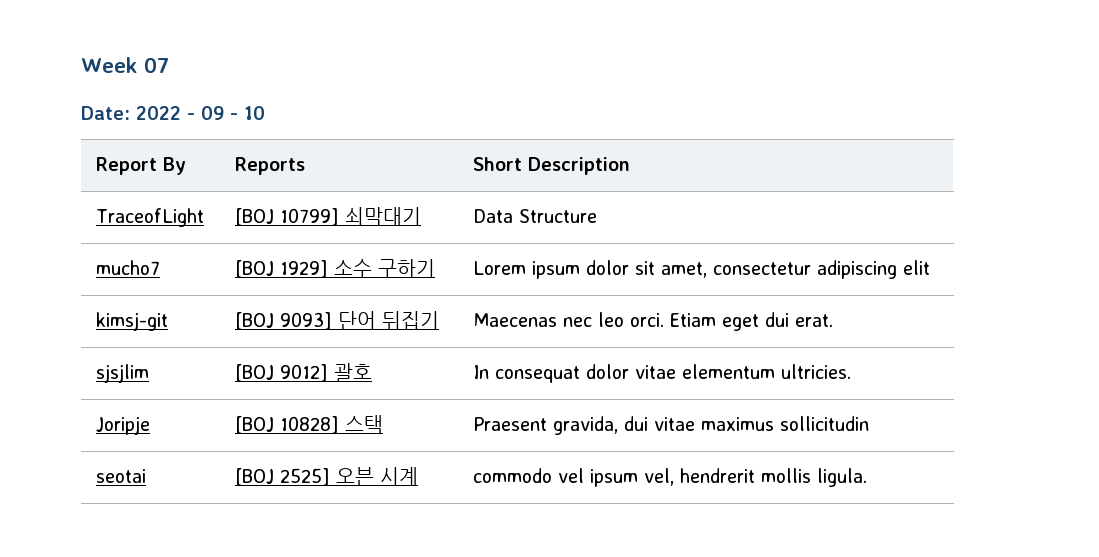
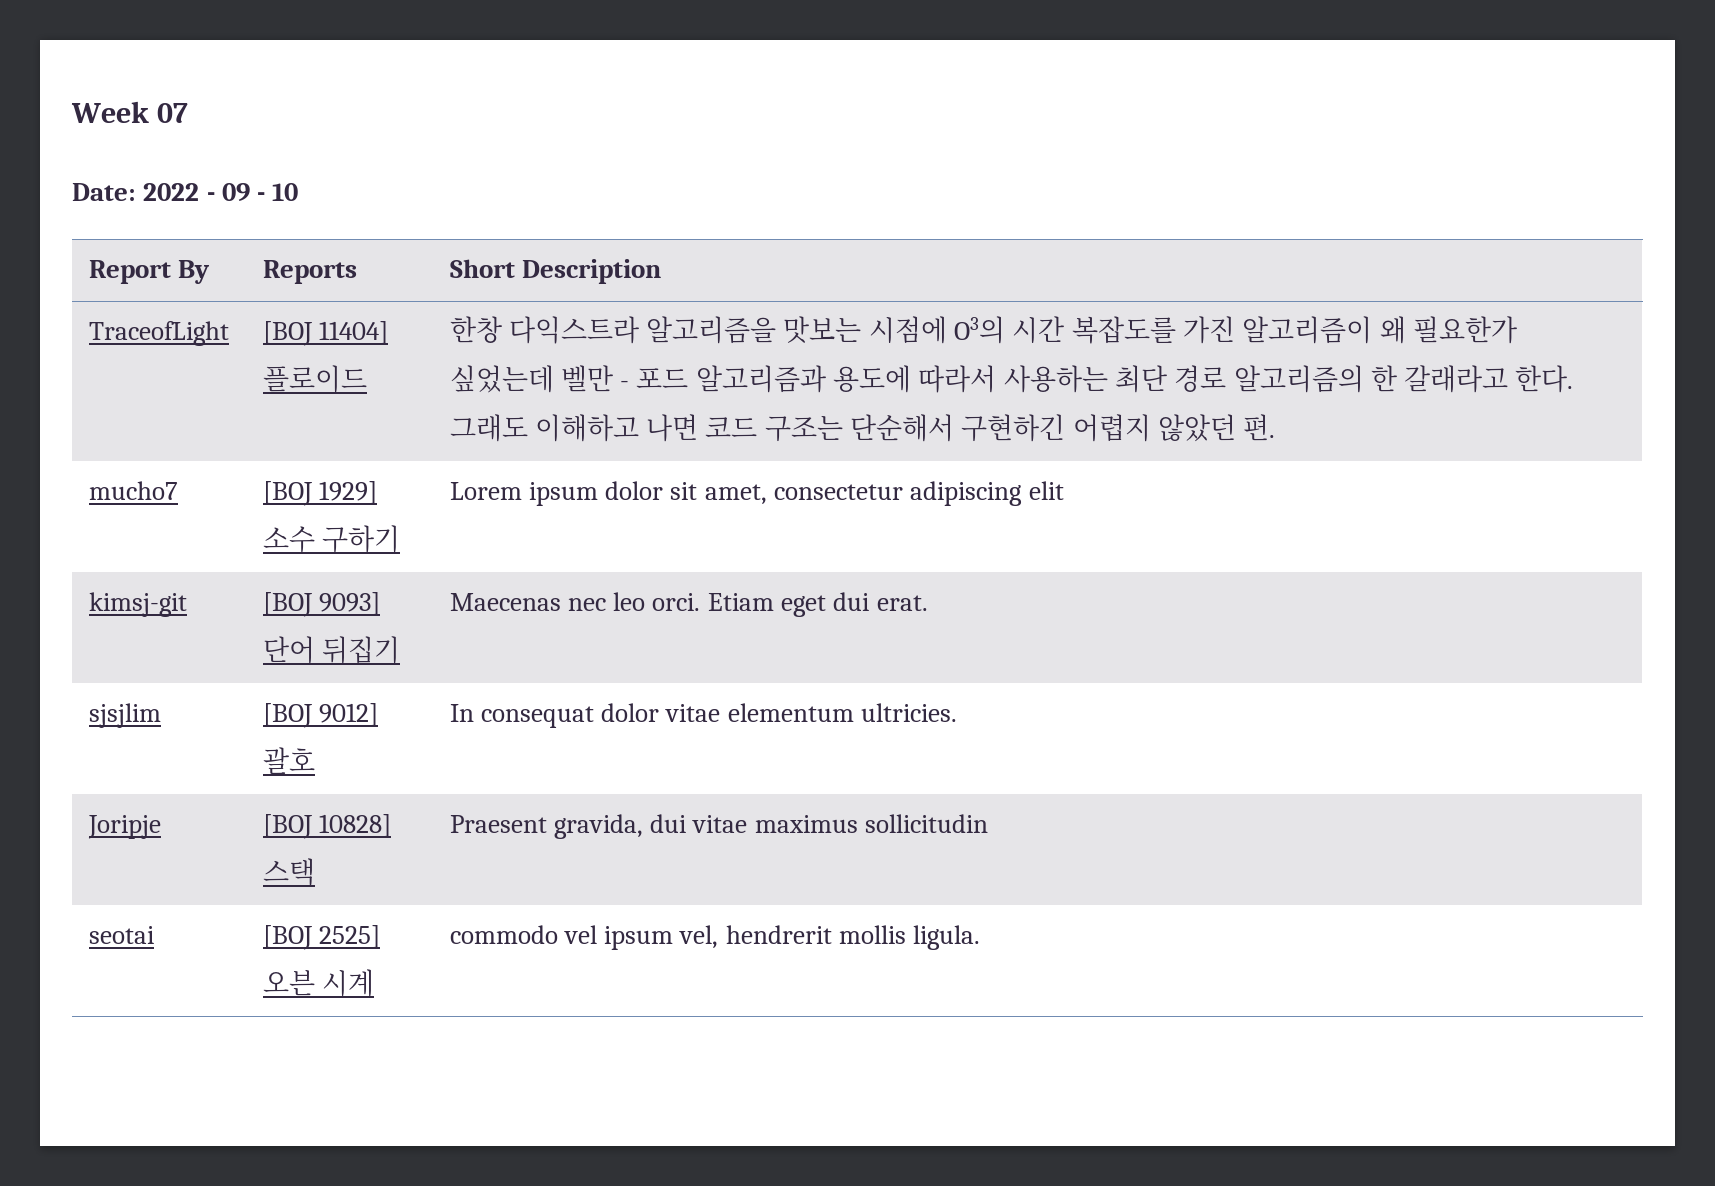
- TraceofLight | [BOJ 10799] 쇠막대기 | Data Structure
+ TraceofLight | [BOJ 11404] 플로이드 | 한창 다익스트라 알고리즘을 맛보는 시점에 O3의 시간 복잡도를 가진 알고리즘이 왜 필요한가 싶었는데 벨만 - 포드 알고리즘과 용도에 따라서 사용하는 최단 경로 알고리즘의 한 갈래라고 한다. 그래도 이해하고 나면 코드 구조는 단순해서 구현하긴 어렵지 않았던 편.

